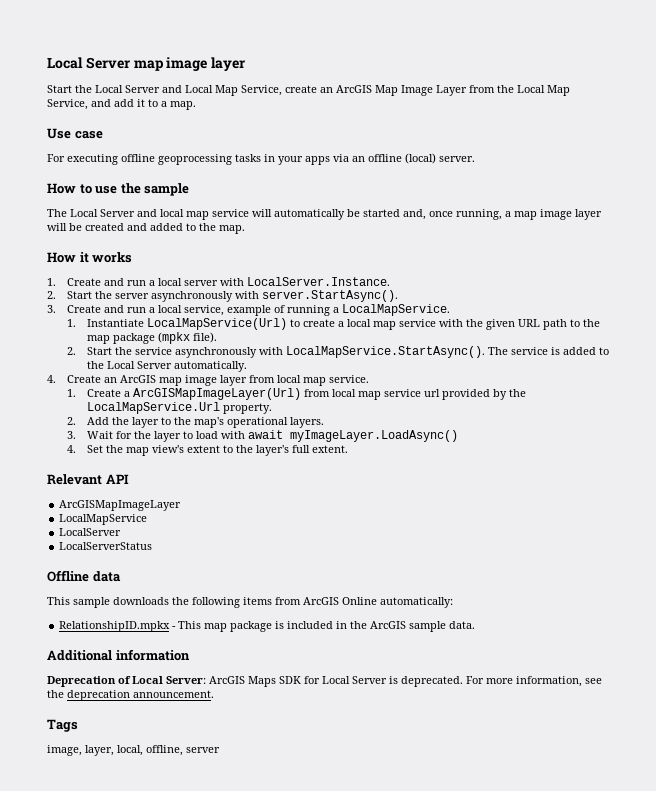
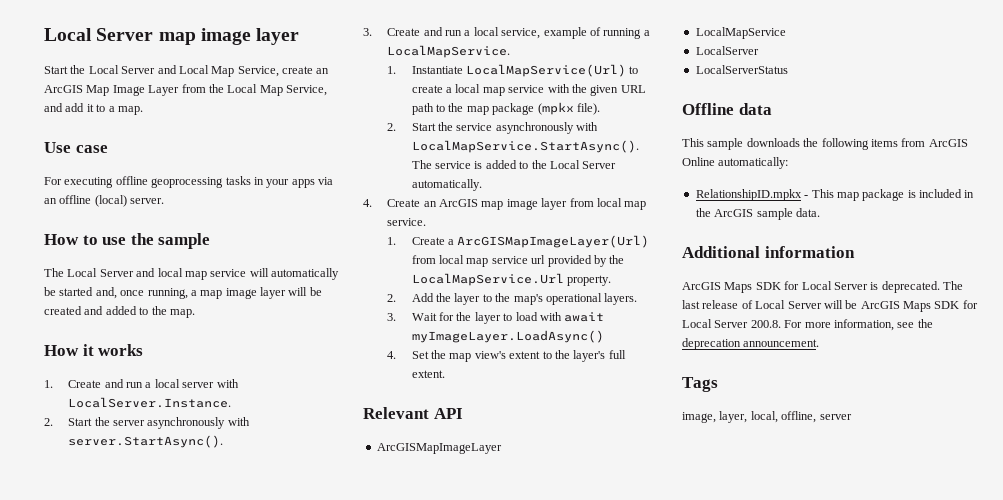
- Deprecation of Local Server: ArcGIS Maps SDK for Local Server is deprecated.
+ ArcGIS Maps SDK for Local Server is deprecated.
- For more information, see the deprecation announcement.
+ The last release of Local Server will be ArcGIS Maps SDK for Local Server 200.8. For more information, see the deprecation announcement.

